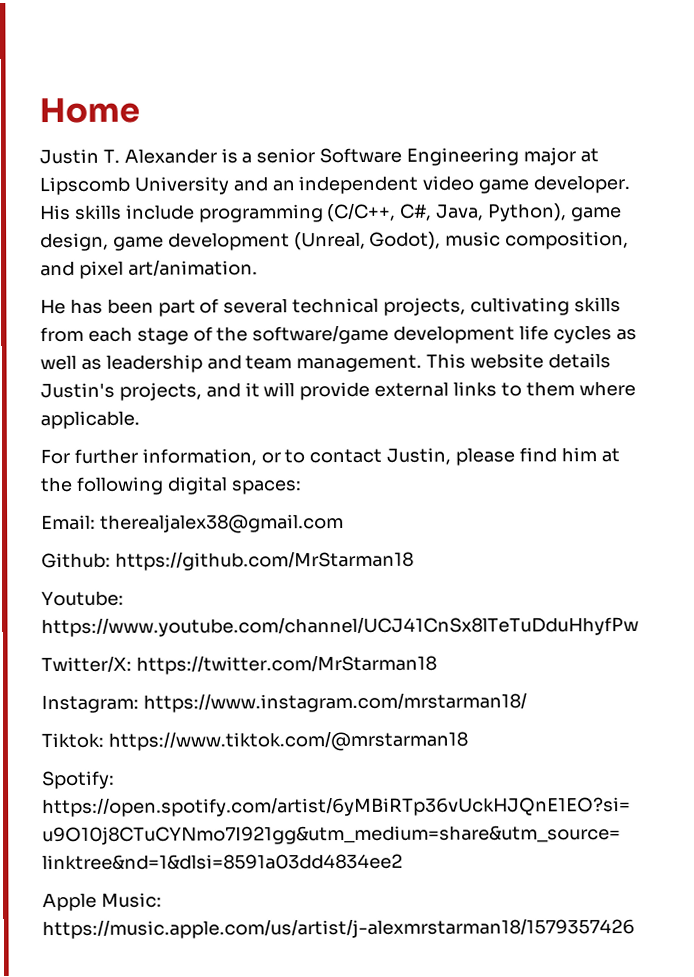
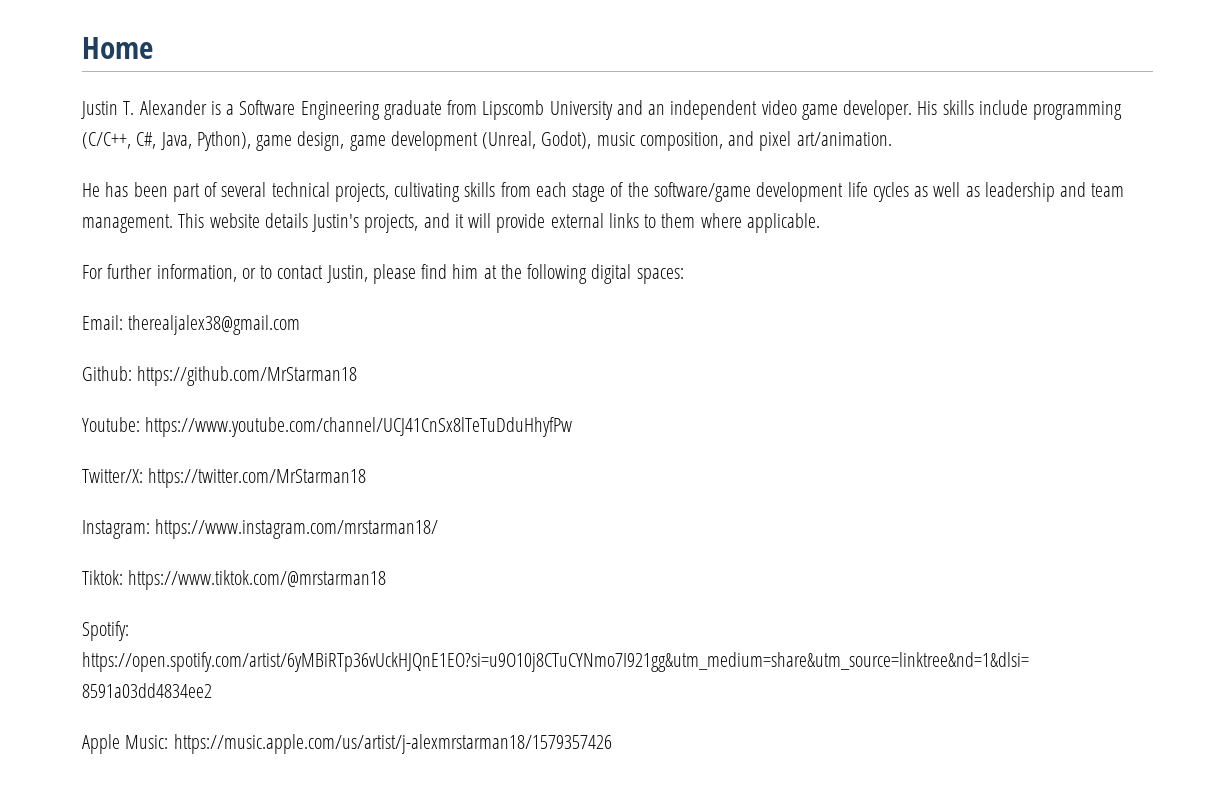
- Justin T. Alexander is a senior Software Engineering major at Lipscomb University and an independent video game developer.
+ Justin T. Alexander is a Software Engineering graduate from Lipscomb University and an independent video game developer.

